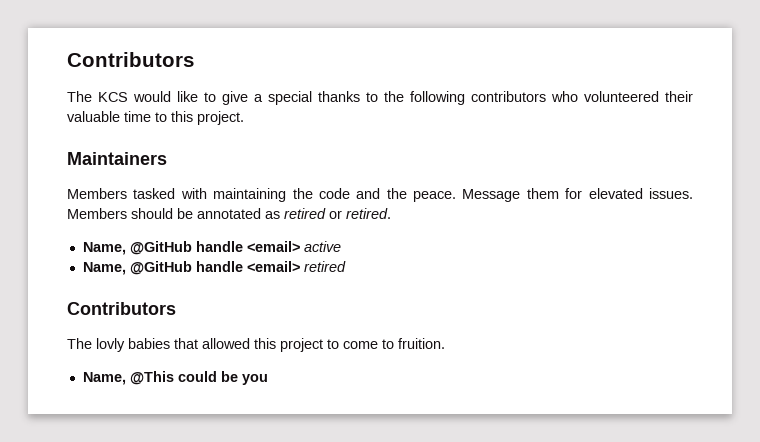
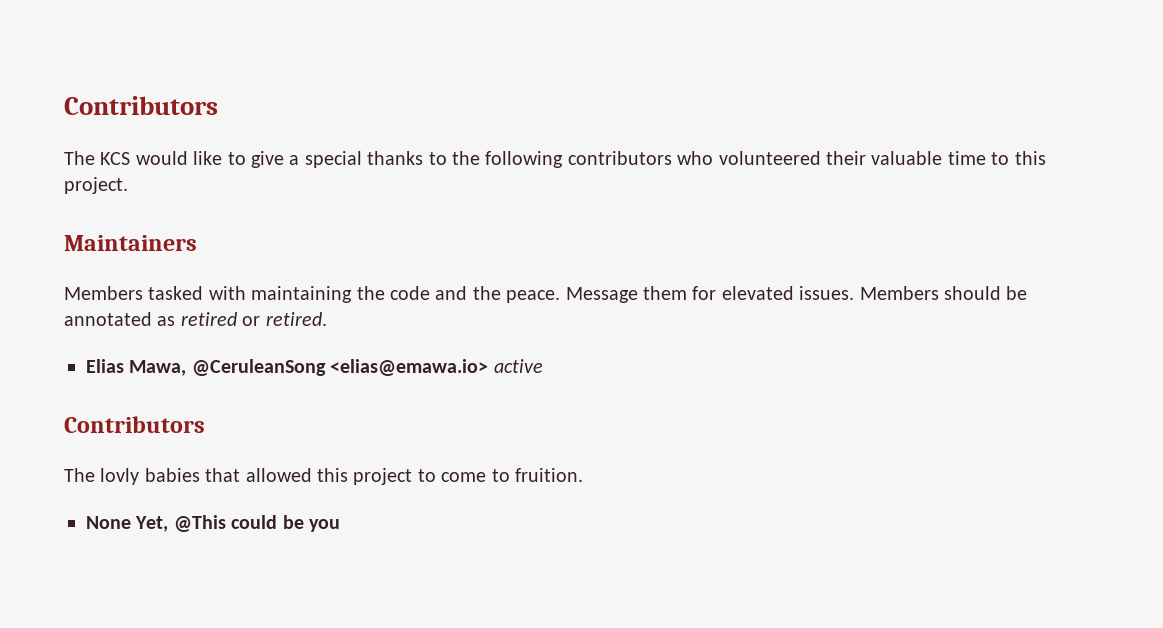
- Name, @GitHub handle <email> active
- Name, @GitHub handle <email> retired
+ Elias Mawa, @CeruleanSong <elias@emawa.io> active
- Name, @This could be you
+ None Yet, @This could be you

